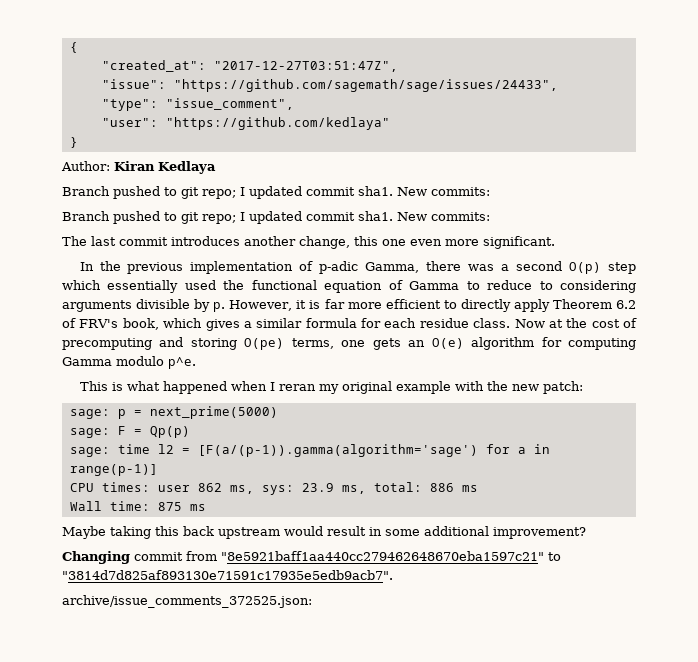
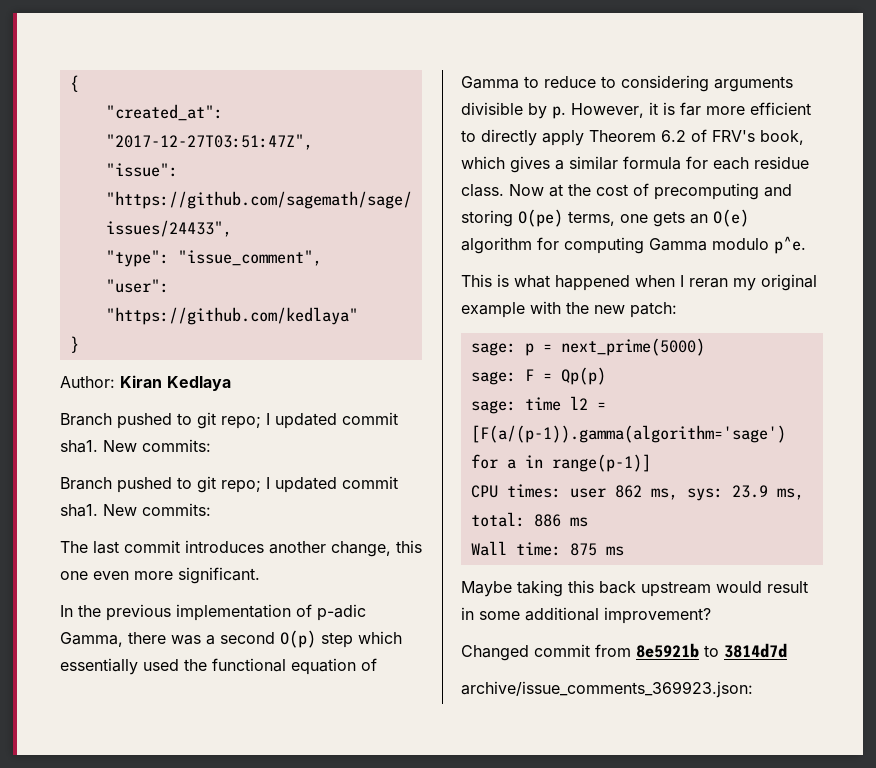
- Changing commit from "8e5921baff1aa440cc279462648670eba1597c21" to "3814d7d825af893130e71591c17935e5edb9acb7".
- archive/issue_comments_372525.json:
+ Changed commit from 8e5921b to 3814d7d
+ archive/issue_comments_369923.json:

